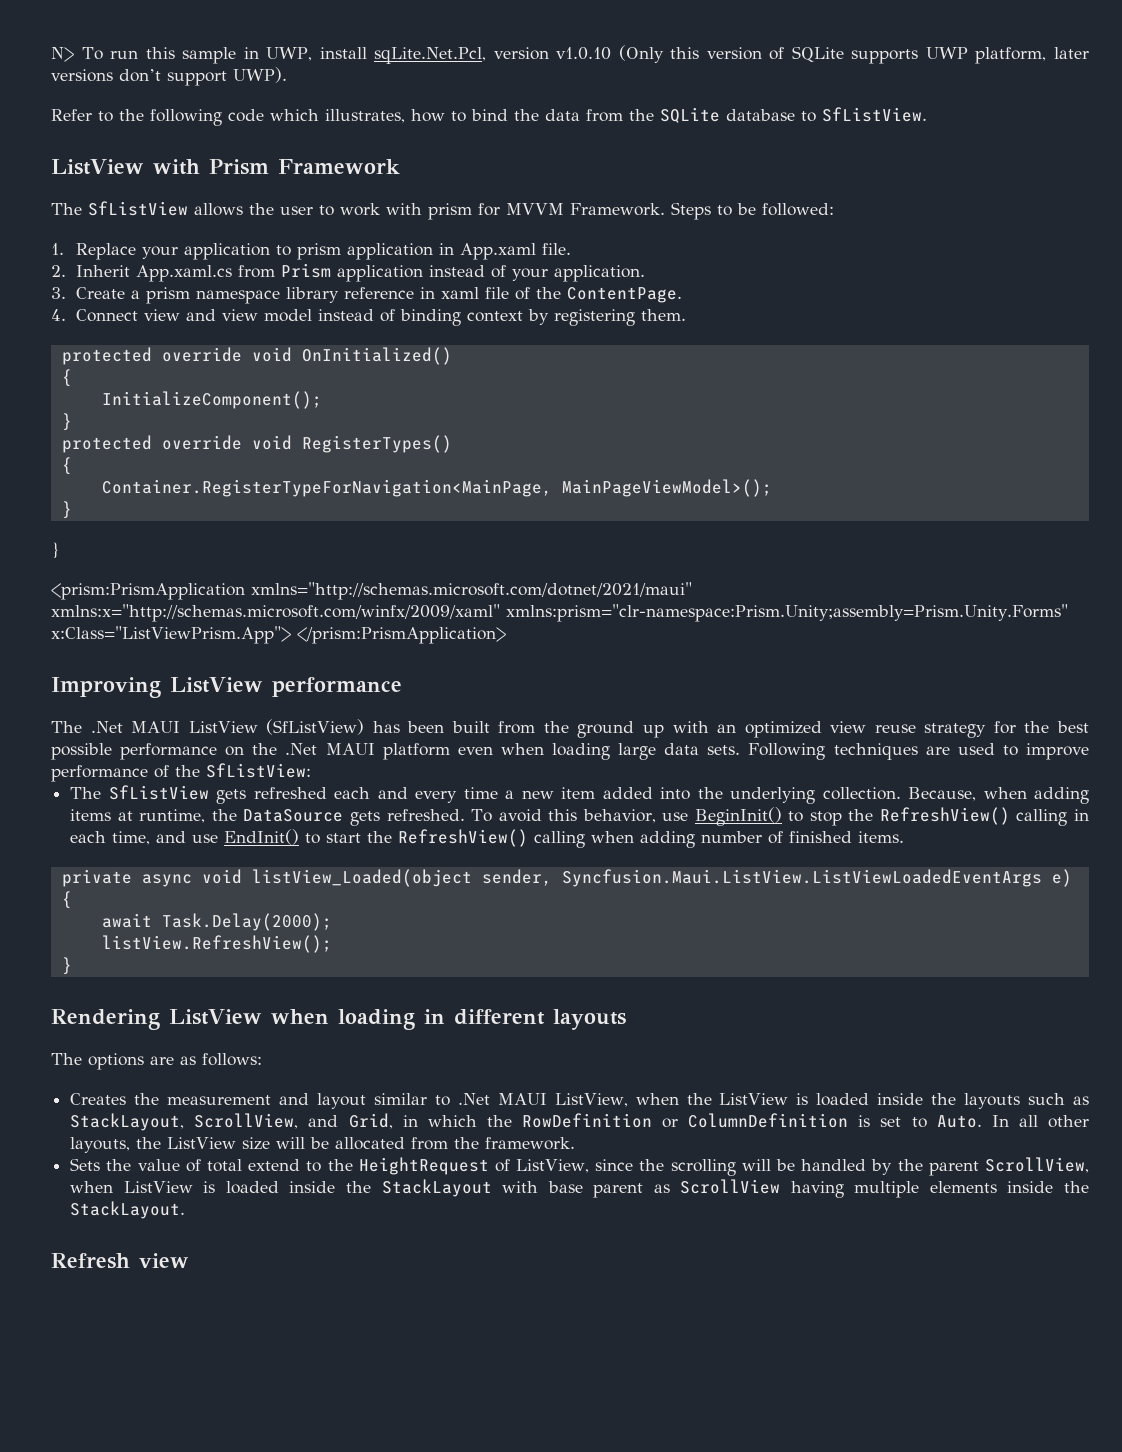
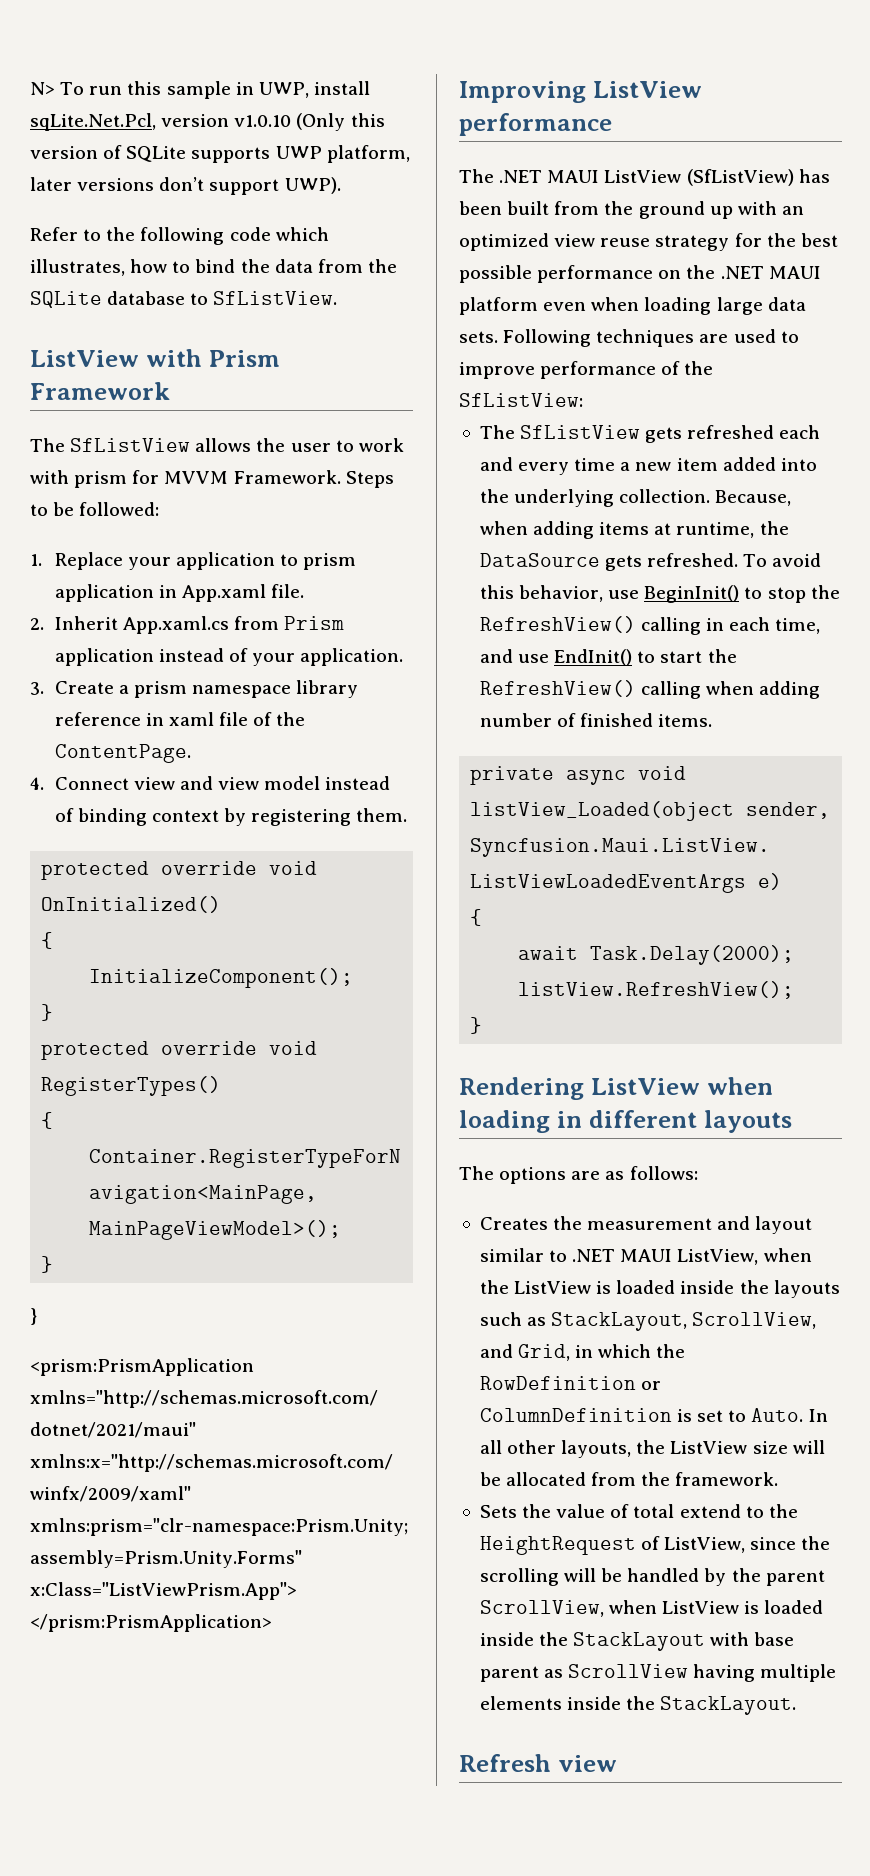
- The .Net MAUI ListView (SfListView) has been built from the ground up with an optimized view reuse strategy for the best possible performance on the .Net MAUI platform even when loading large data sets.
+ The .NET MAUI ListView (SfListView) has been built from the ground up with an optimized view reuse strategy for the best possible performance on the .NET MAUI platform even when loading large data sets.
- Creates the measurement and layout similar to .Net MAUI ListView, when the ListView is loaded inside the layouts such as StackLayout, ScrollView, and Grid, in which the RowDefinition or ColumnDefinition is set to Auto.
+ Creates the measurement and layout similar to .NET MAUI ListView, when the ListView is loaded inside the layouts such as StackLayout, ScrollView, and Grid, in which the RowDefinition or ColumnDefinition is set to Auto.

